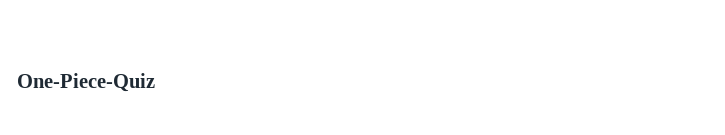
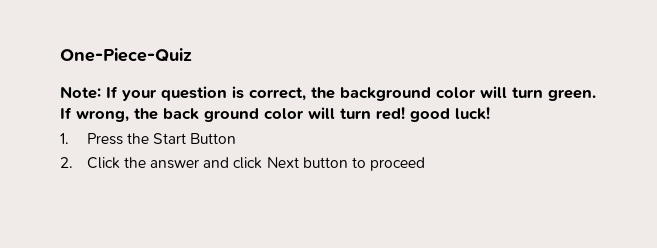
+ Note: If your question is correct, the background color will turn green. If wrong, the back ground color will turn red! good luck!
+ 1. Press the Start Button
+ 2. Click the answer and click Next button to proceed

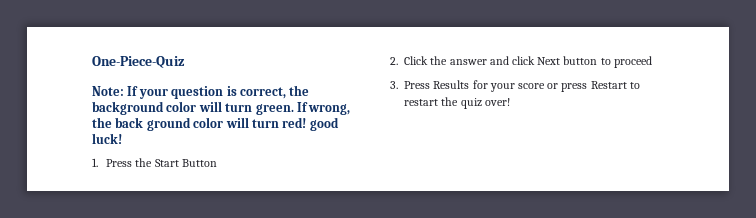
+ 3. Press Results for your score or press Restart to restart the quiz over!

